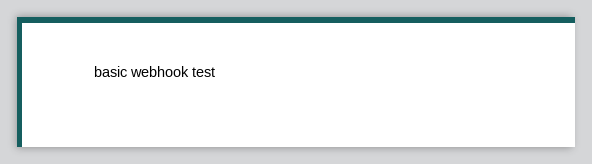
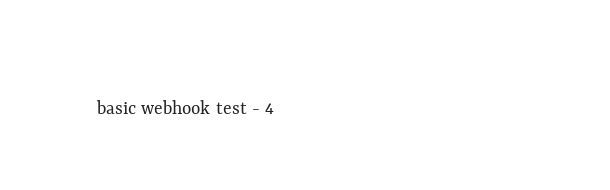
- basic webhook test
+ basic webhook test - 4

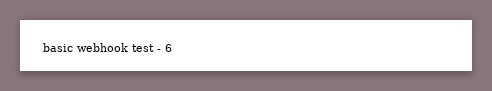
- basic webhook test - 4
+ basic webhook test - 6

